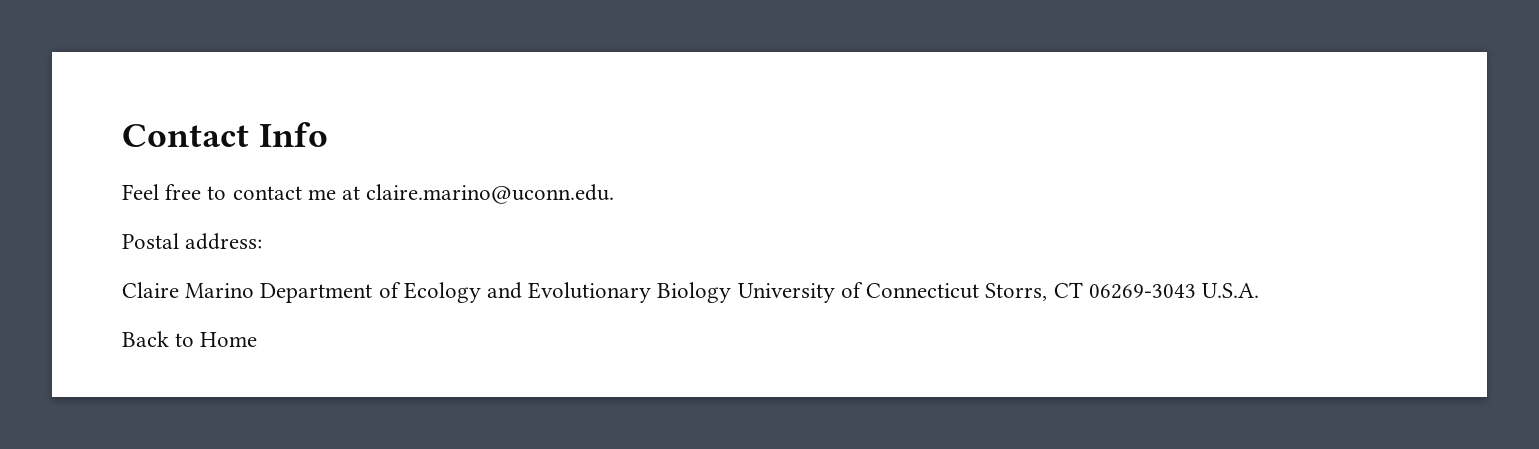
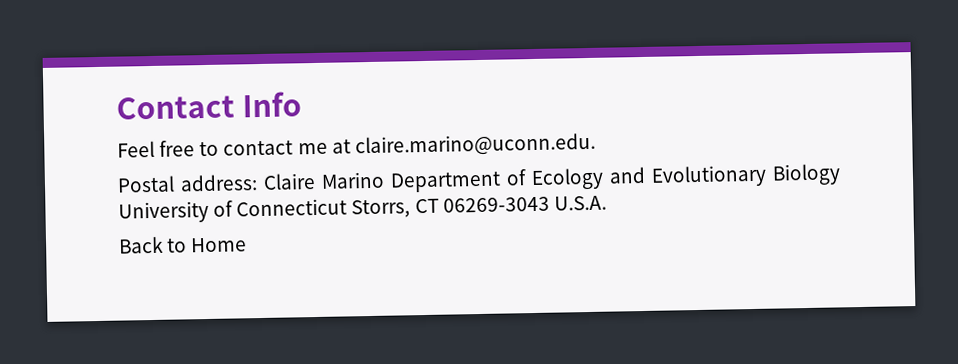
- Postal address:
- Claire Marino Department of Ecology and Evolutionary Biology University of Connecticut Storrs, CT 06269-3043 U.S.A.
+ Postal address: Claire Marino Department of Ecology and Evolutionary Biology University of Connecticut Storrs, CT 06269-3043 U.S.A.

